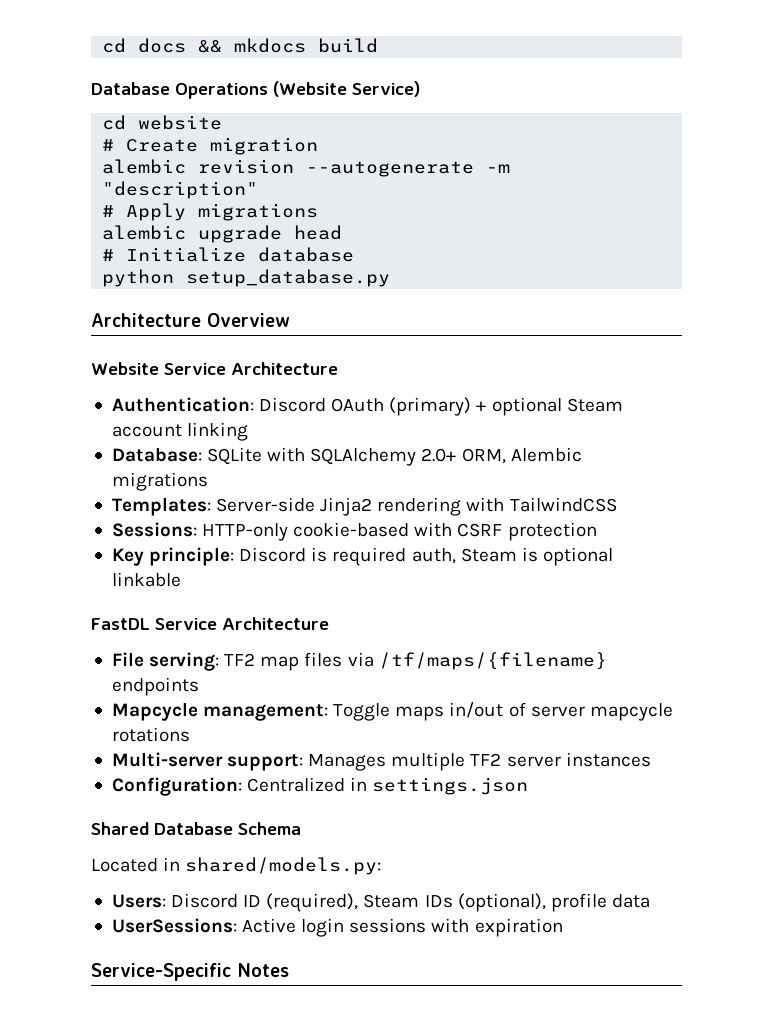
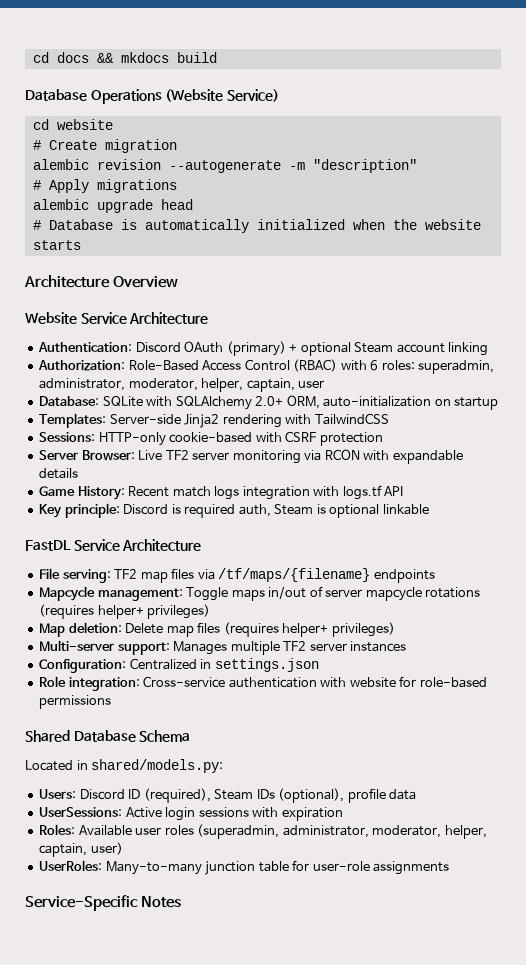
- # Initialize database
- python setup_database.py
+ # Database is automatically initialized when the website starts
+ Authorization: Role-Based Access Control (RBAC) with 6 roles: superadmin, administrator, moderator, helper, captain, user
- Database: SQLite with SQLAlchemy 2.0+ ORM, Alembic migrations
+ Database: SQLite with SQLAlchemy 2.0+ ORM, auto-initialization on startup
+ Server Browser: Live TF2 server monitoring via RCON with expandable details
+ Game History: Recent match logs integration with logs.tf API
- Mapcycle management: Toggle maps in/out of server mapcycle rotations
+ Mapcycle management: Toggle maps in/out of server mapcycle rotations (requires helper+ privileges)
+ Map deletion: Delete map files (requires helper+ privileges)
+ Role integration: Cross-service authentication with website for role-based permissions
+ Roles: Available user roles (superadmin, administrator, moderator, helper, captain, user)
+ UserRoles: Many-to-many junction table for user-role assignments

